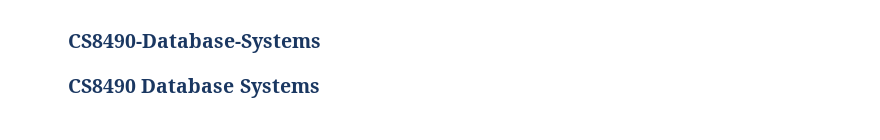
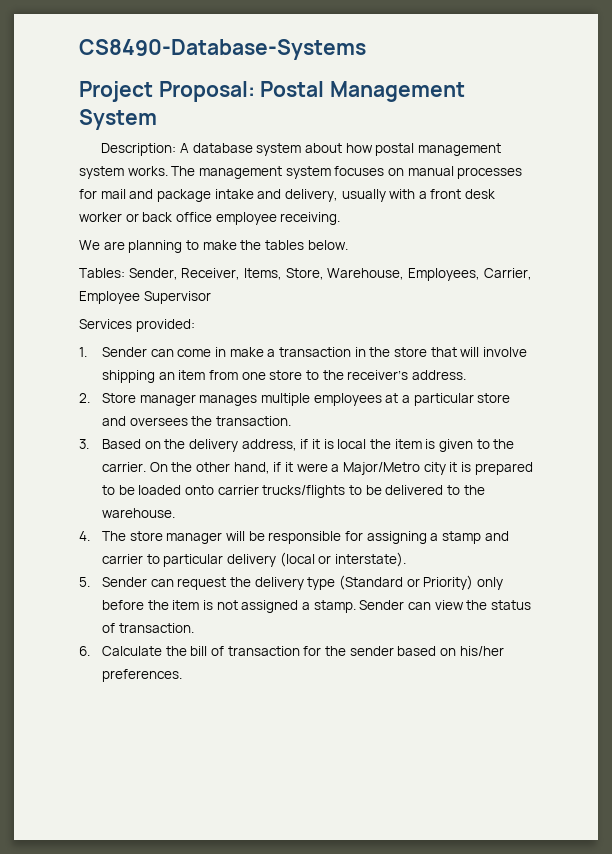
- CS8490 Database Systems
+ Project Proposal: Postal Management System
+ Description: A database system about how postal management system works. The management system focuses on manual processes for mail and package intake and delivery, usually with a front desk worker or back office employee receiving.
+ We are planning to make the tables below.
+ Tables: Sender, Receiver, Items, Store, Warehouse, Employees, Carrier, Employee Supervisor
+ Services provided:
+ 1. Sender can come in make a transaction in the store that will involve shipping an item from one store to the receiver’s address.
+ 2. Store manager manages multiple employees at a particular store and oversees the transaction.
+ 3. Based on the delivery address, if it is local the item is given to the carrier. On the other hand, if it were a Major/Metro city it is prepared to be loaded onto carrier trucks/flights to be delivered to the warehouse.
+ 4. The store manager will be responsible for assigning a stamp and carrier to particular delivery (local or interstate).
+ 5. Sender can request the delivery type (Standard or Priority) only before the item is not assigned a stamp. Sender can view the status of transaction.
+ 6. Calculate the bill of transaction for the sender based on his/her preferences.

